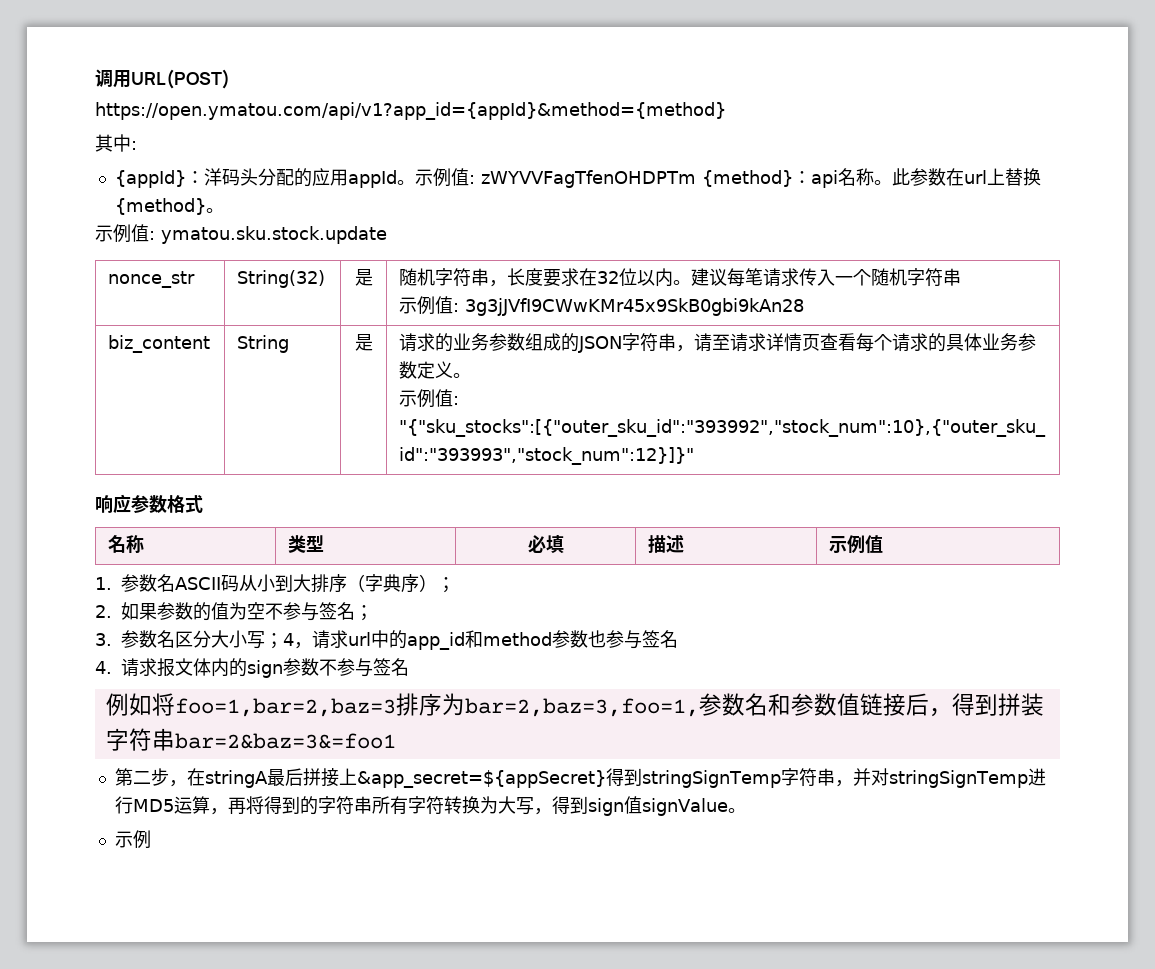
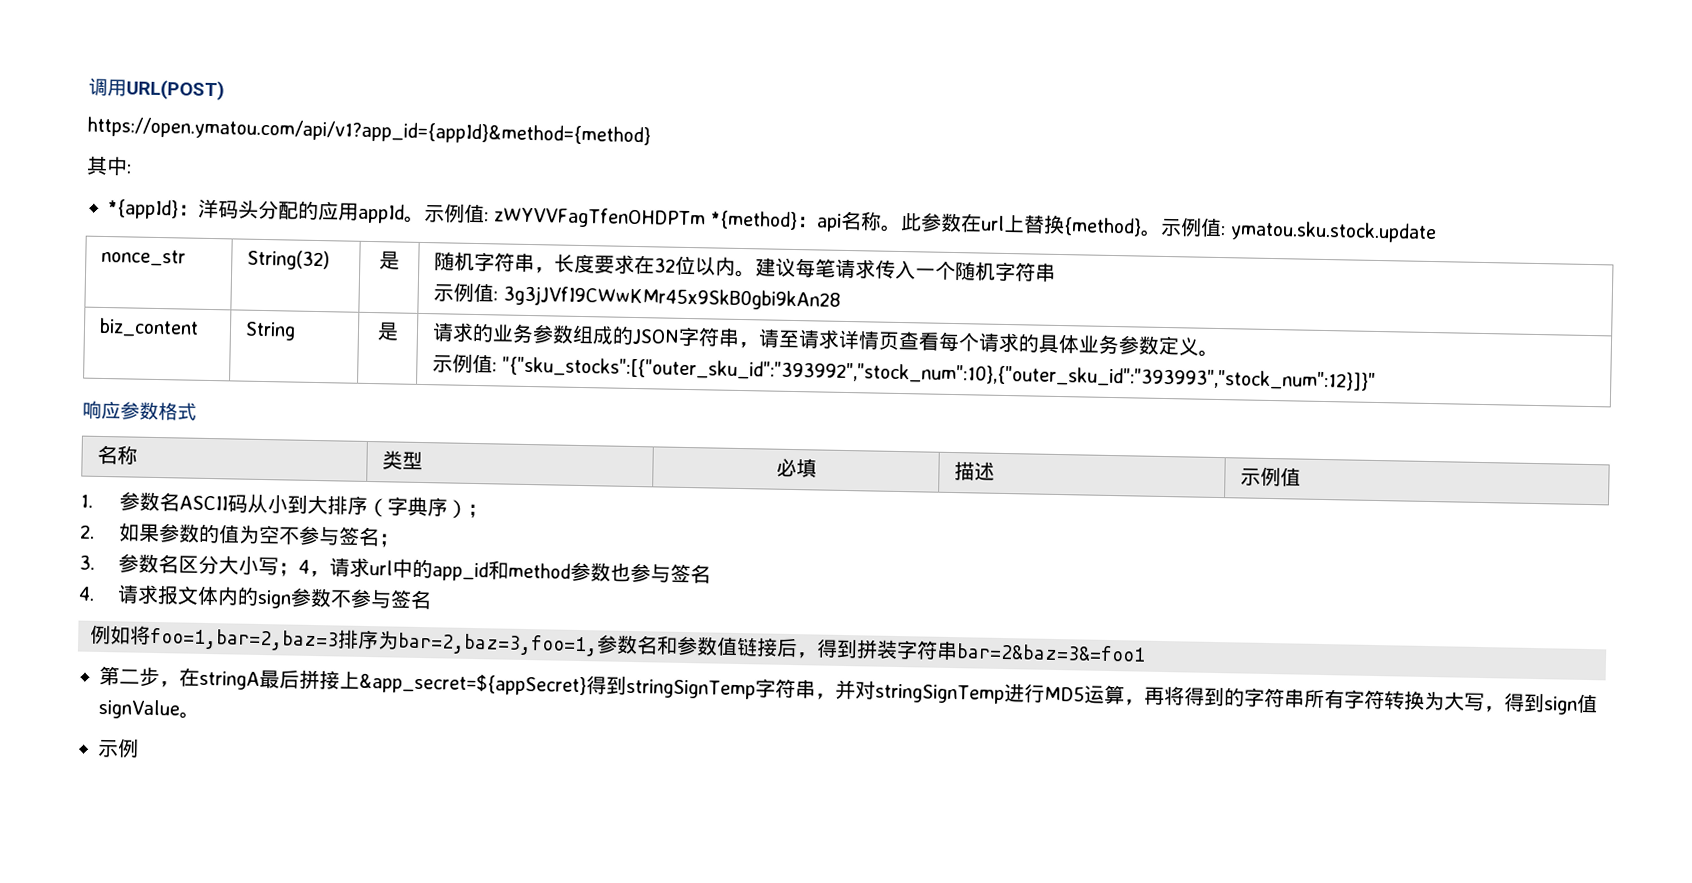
- {appId}：洋码头分配的应用appId。
+ *{appId}：洋码头分配的应用appId。
- 示例值: zWYVVFagTfenOHDPTm {method}：api名称。
+ 示例值: zWYVVFagTfenOHDPTm *{method}：api名称。
- 此参数在url上替换{method}。
- 示例值: ymatou.sku.stock.update
+ 此参数在url上替换{method}。示例值: ymatou.sku.stock.update

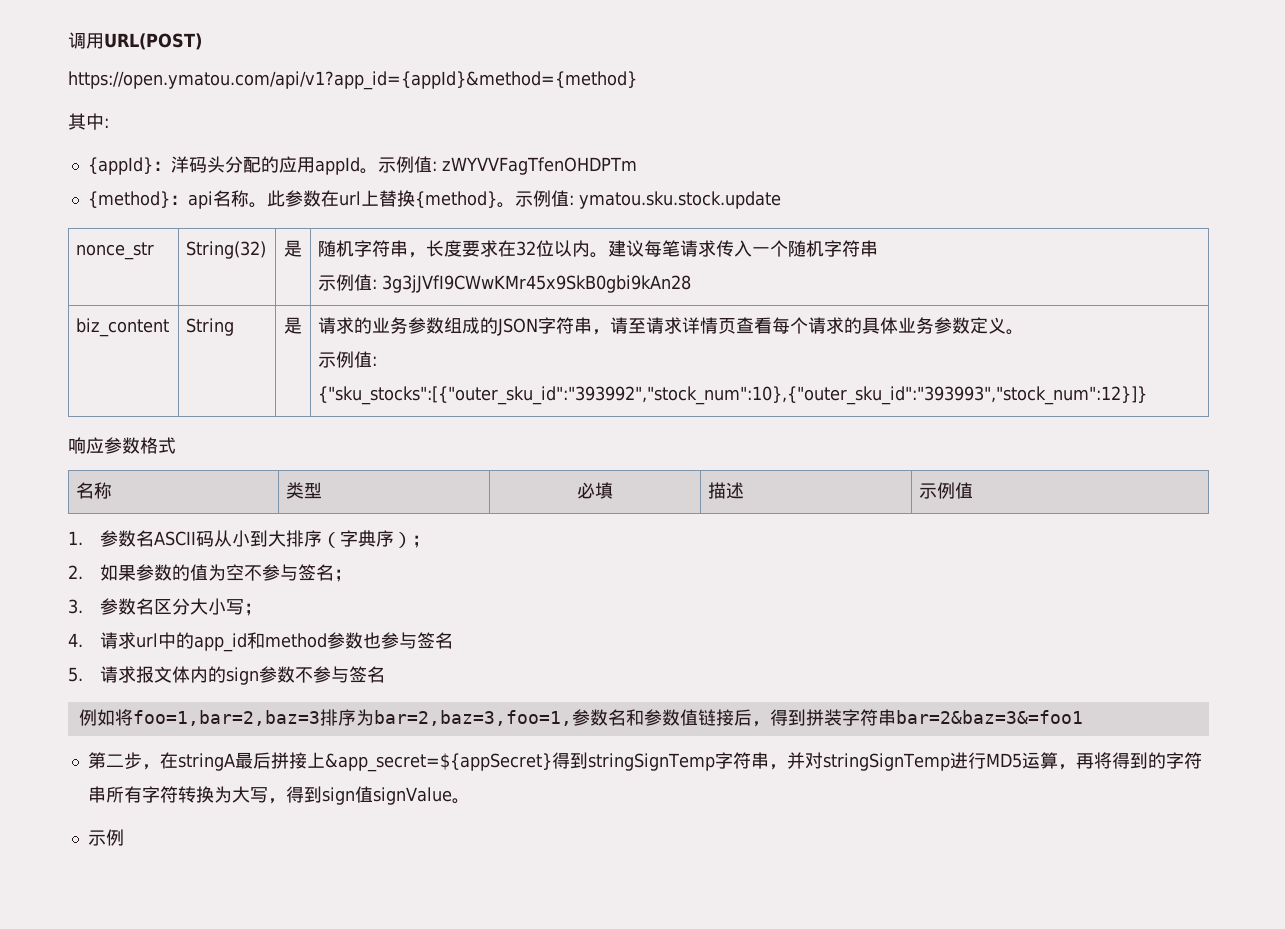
- *{appId}：洋码头分配的应用appId。
+ {appId}：洋码头分配的应用appId。
- 示例值: zWYVVFagTfenOHDPTm *{method}：api名称。
+ 示例值: zWYVVFagTfenOHDPTm
+ {method}：api名称。
  biz_content | String | 是 | 请求的业务参数组成的JSON字符串，请至请求详情页查看每个请求的具体业务参数定义。
- 示例值: "{"sku_stocks":[{"outer_sku_id":"393992","stock_num":10},{"outer_sku_id":"393993","stock_num":12}]}"
+ 示例值: {"sku_stocks":[{"outer_sku_id":"393992","stock_num":10},{"outer_sku_id":"393993","stock_num":12}]}
- 3.参数名区分大小写；4，请求url中的app_id和method参数也参与签名
+ 3.参数名区分大小写；
+ 4.请求url中的app_id和method参数也参与签名
- 4.请求报文体内的sign参数不参与签名
+ 5.请求报文体内的sign参数不参与签名

